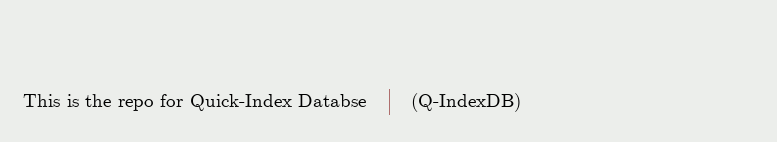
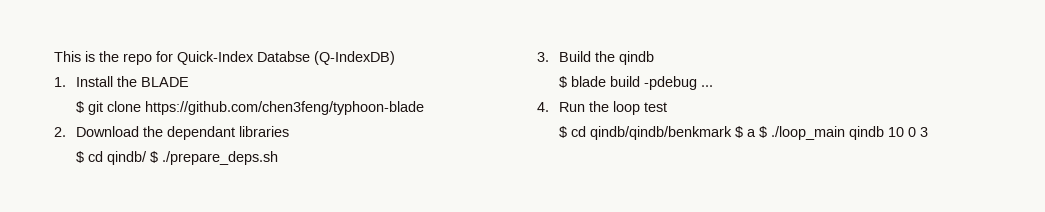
+ 1. Install the BLADE
+ $ git clone https://github.com/chen3feng/typhoon-blade
+ 2. Download the dependant libraries
+ $ cd qindb/ $ ./prepare_deps.sh
+ 3. Build the qindb
+ $ blade build -pdebug ...
+ 4. Run the loop test
+ $ cd qindb/qindb/benkmark $ a $ ./loop_main qindb 10 0 3

